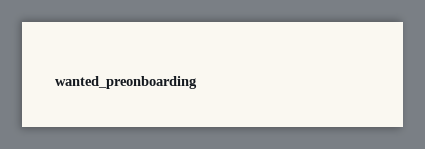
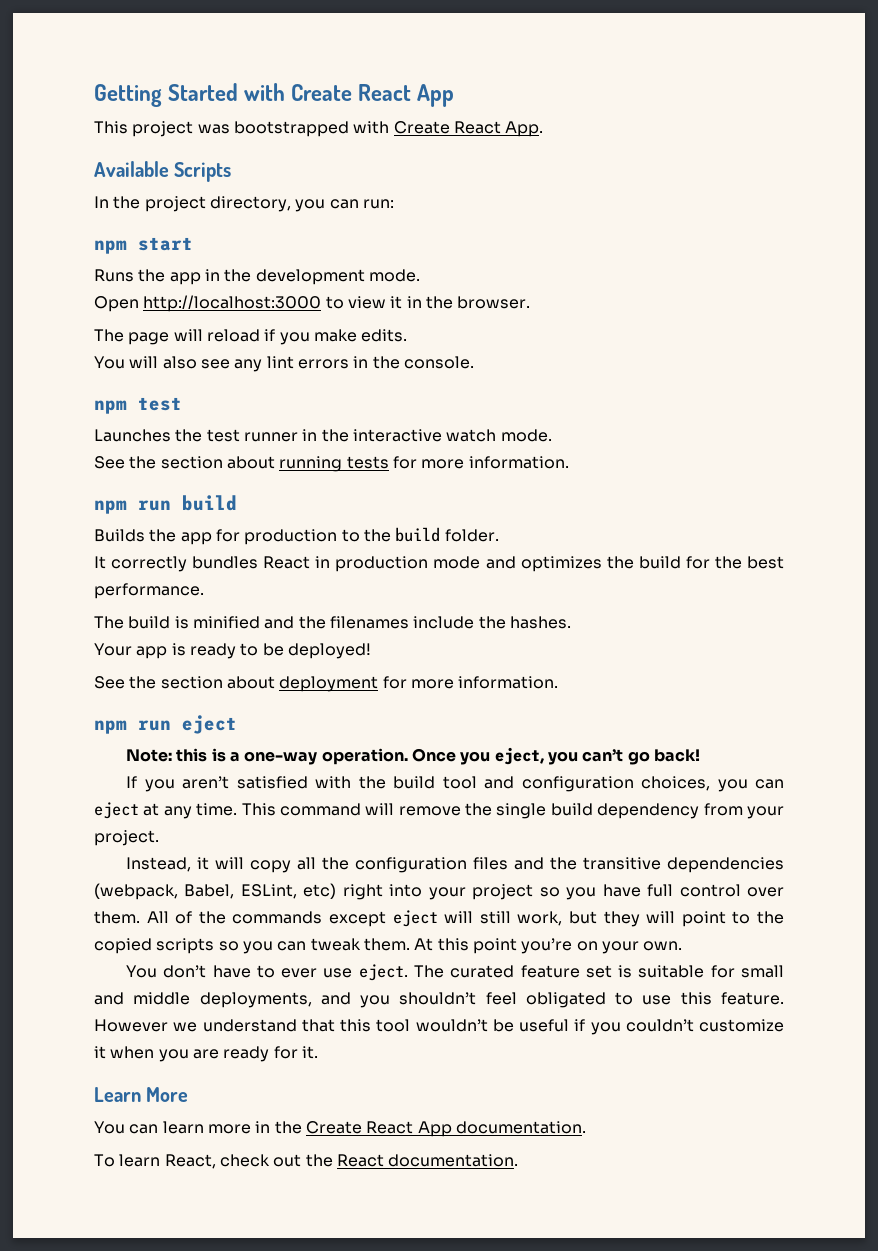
- wanted_preonboarding
+ Getting Started with Create React App
+ This project was bootstrapped with Create React App.
+ Available Scripts
+ In the project directory, you can run:
+ npm start
+ Runs the app in the development mode.
+ Open http://localhost:3000 to view it in the browser.
+ The page will reload if you make edits.
+ You will also see any lint errors in the console.
+ npm test
+ Launches the test runner in the interactive watch mode.
+ See the section about running tests for more information.
+ npm run build
+ Builds the app for production to the build folder.
+ It correctly bundles React in production mode and optimizes the build for the best performance.
+ The build is minified and the filenames include the hashes.
+ Your app is ready to be deployed!
+ See the section about deployment for more information.
+ npm run eject
+ Note: this is a one-way operation. Once you eject, you can’t go back!
+ If you aren’t satisfied with the build tool and configuration choices, you can eject at any time. This command will remove the single build dependency from your project.
+ Instead, it will copy all the configuration files and the transitive dependencies (webpack, Babel, ESLint, etc) right into your project so you have full control over them. All of the commands except eject will still work, but they will point to the copied scripts so you can tweak them. At this point you’re on your own.
+ You don’t have to ever use eject. The curated feature set is suitable for small and middle deployments, and you shouldn’t feel obligated to use this feature. However we understand that this tool wouldn’t be useful if you couldn’t customize it when you are ready for it.
+ Learn More
+ You can learn more in the Create React App documentation.
+ To learn React, check out the React documentation.

